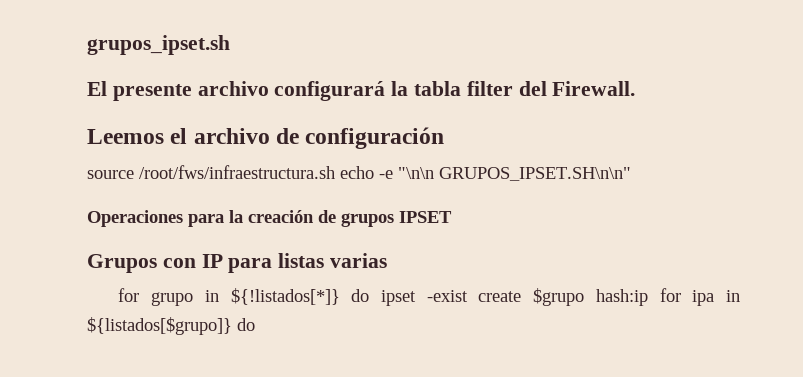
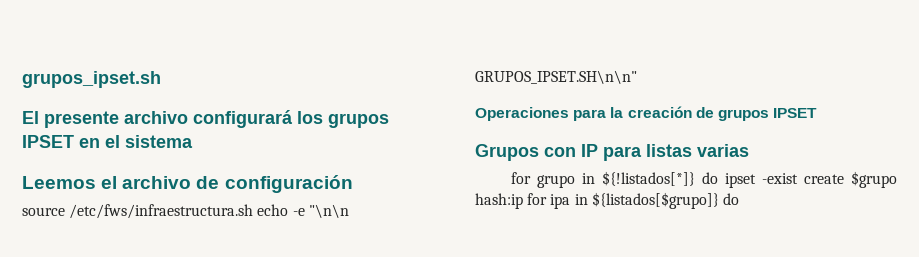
- El presente archivo configurará la tabla filter del Firewall.
+ El presente archivo configurará los grupos IPSET en el sistema
- source /root/fws/infraestructura.sh echo -e "\n\n GRUPOS_IPSET.SH\n\n"
+ source /etc/fws/infraestructura.sh echo -e "\n\n GRUPOS_IPSET.SH\n\n"

